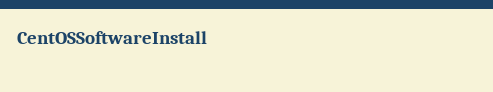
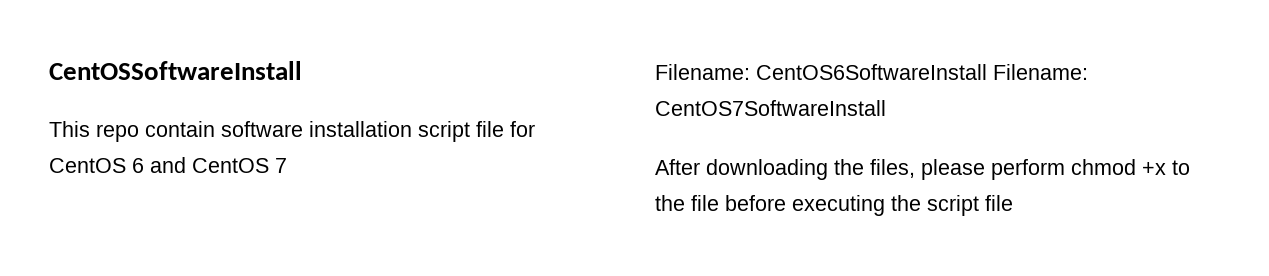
+ This repo contain software installation script file for CentOS 6 and CentOS 7
+ Filename: CentOS6SoftwareInstall Filename: CentOS7SoftwareInstall
+ After downloading the files, please perform chmod +x to the file before executing the script file

